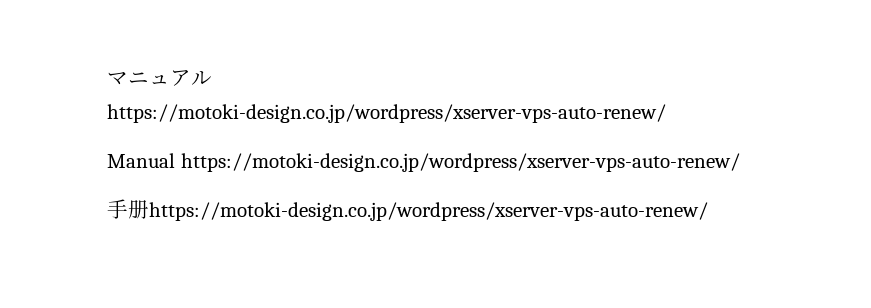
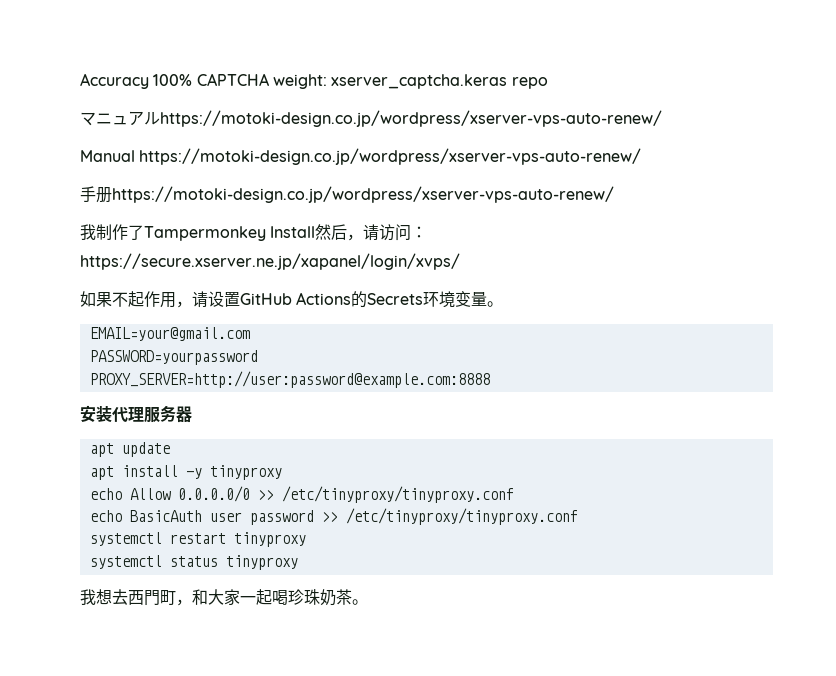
+ Accuracy 100% CAPTCHA weight: xserver_captcha.keras repo
+ 我制作了Tampermonkey Install然后，请访问：https://secure.xserver.ne.jp/xapanel/login/xvps/
+ 如果不起作用，请设置GitHub Actions的Secrets环境变量。
+ EMAIL=your@gmail.com
+ PASSWORD=yourpassword
+ PROXY_SERVER=http://user:password@example.com:8888
+ 安装代理服务器
+ apt update
+ apt install -y tinyproxy
+ echo Allow 0.0.0.0/0 >> /etc/tinyproxy/tinyproxy.conf
+ echo BasicAuth user password >> /etc/tinyproxy/tinyproxy.conf
+ systemctl restart tinyproxy
+ systemctl status tinyproxy
+ 我想去西門町，和大家一起喝珍珠奶茶。

